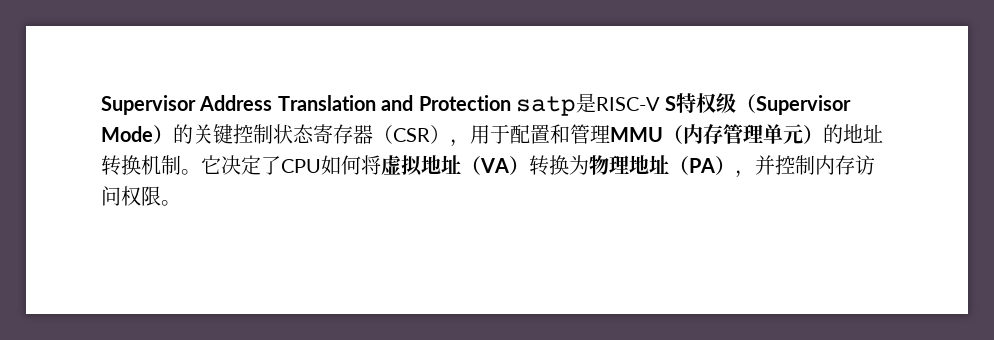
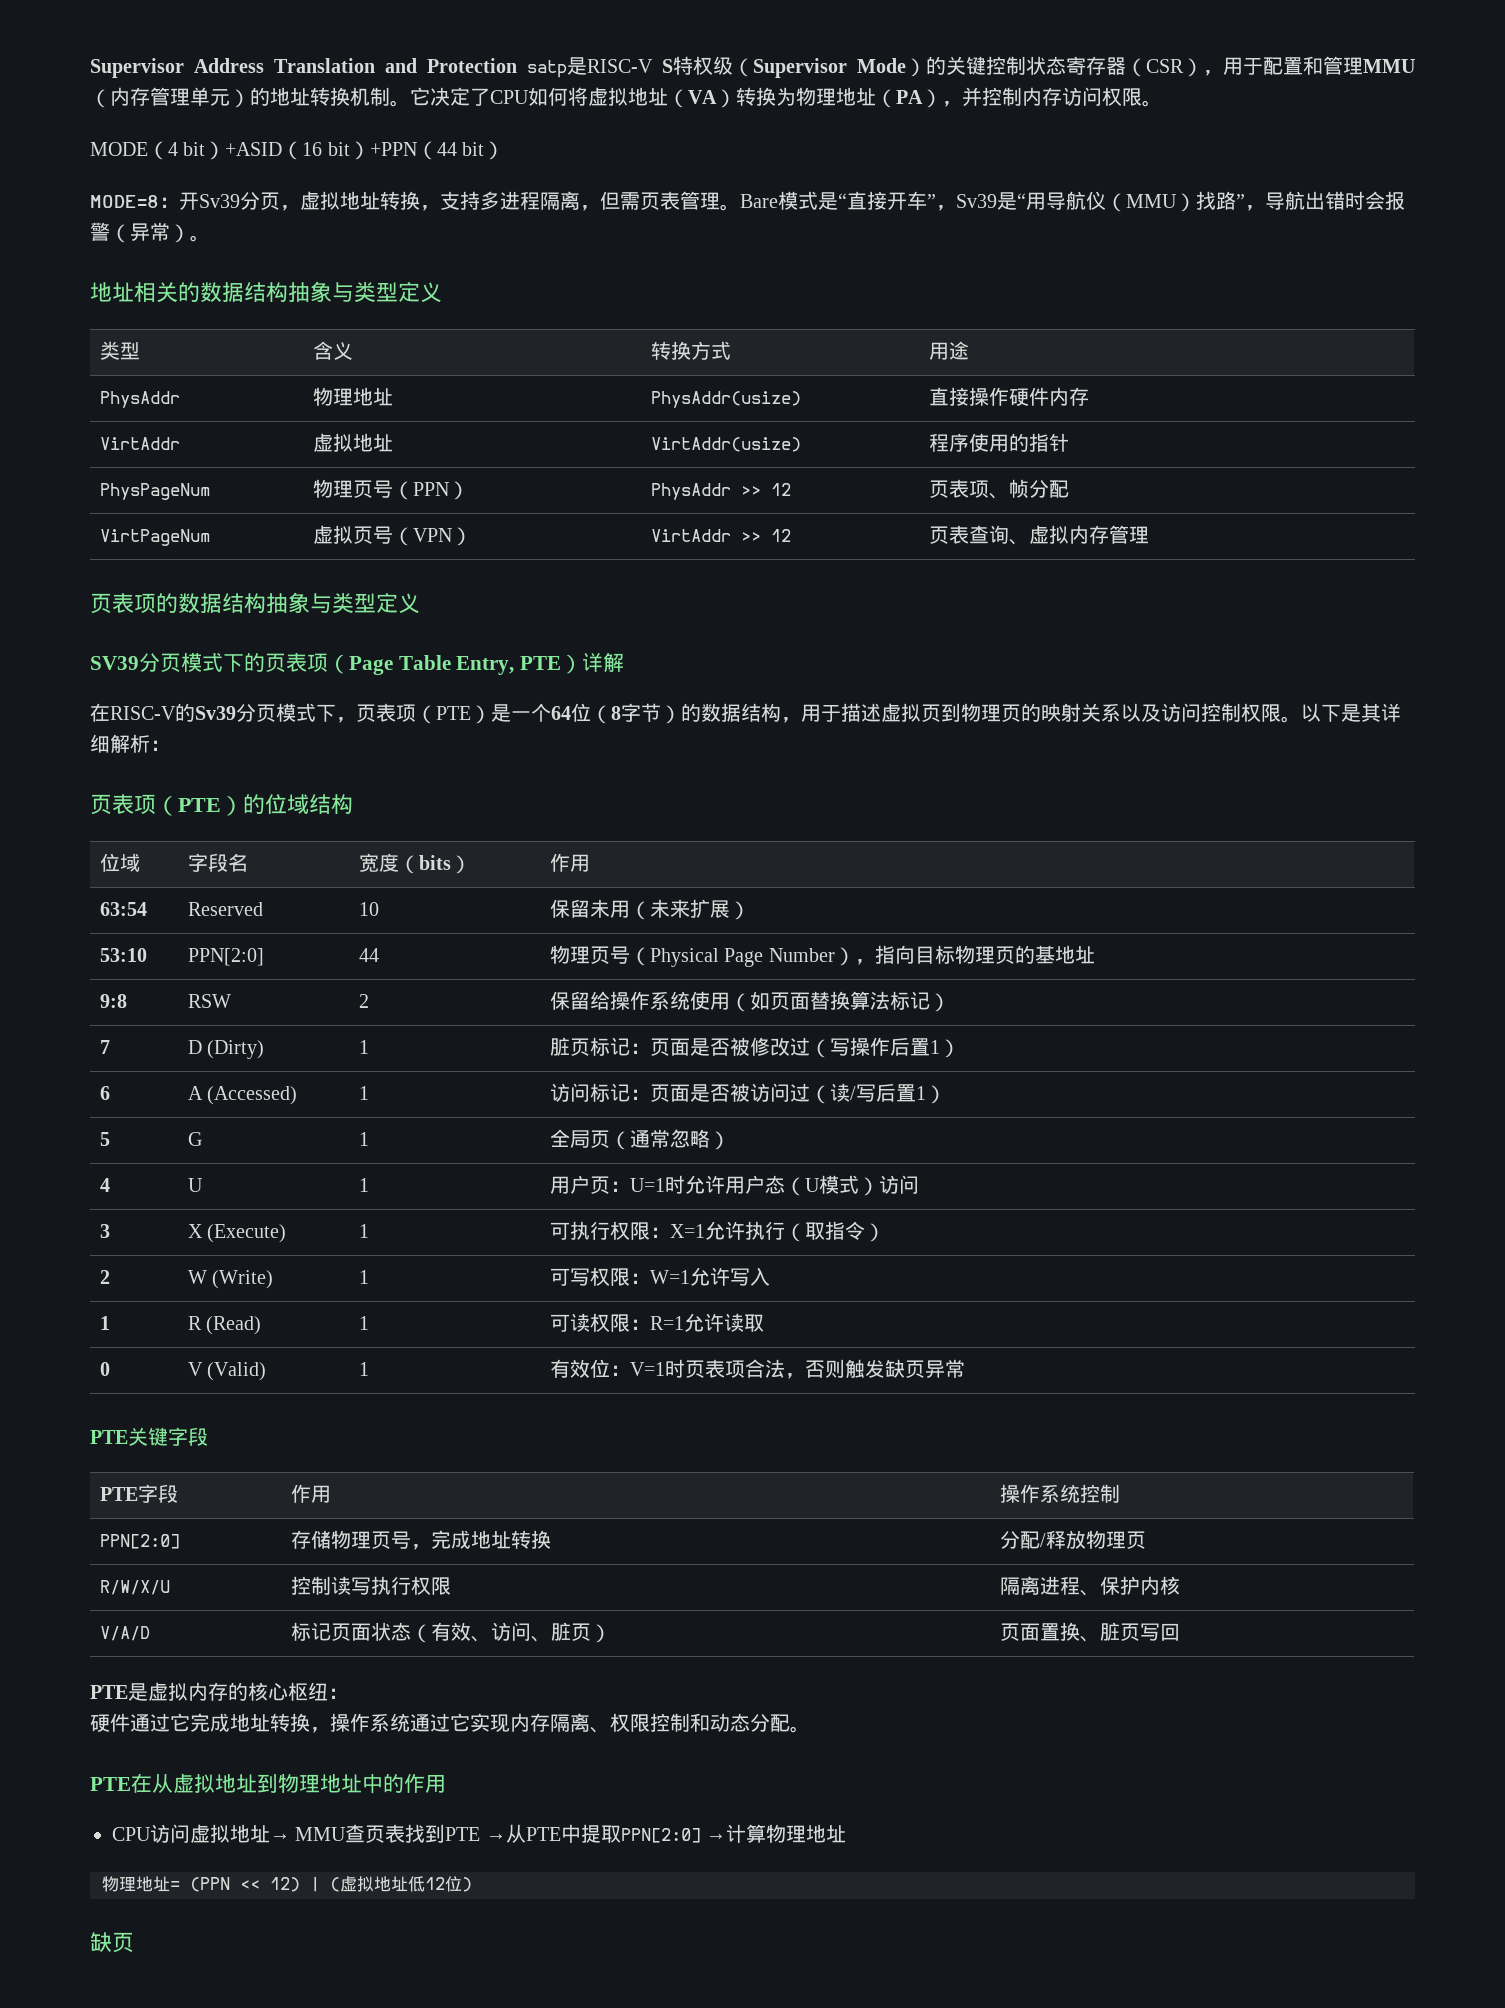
+ MODE（4 bit）+ASID（16 bit）+PPN（44 bit）
+ MODE=8：开Sv39分页，虚拟地址转换，支持多进程隔离，但需页表管理。Bare模式是“直接开车”，Sv39是“用导航仪（MMU）找路”，导航出错时会报警（异常）。
+ 地址相关的数据结构抽象与类型定义
+ 类型 | 含义 | 转换方式 | 用途
+ PhysAddr | 物理地址 | PhysAddr(usize) | 直接操作硬件内存
+ VirtAddr | 虚拟地址 | VirtAddr(usize) | 程序使用的指针
+ PhysPageNum | 物理页号（PPN） | PhysAddr >> 12 | 页表项、帧分配
+ VirtPageNum | 虚拟页号（VPN） | VirtAddr >> 12 | 页表查询、虚拟内存管理
+ 页表项的数据结构抽象与类型定义
+ SV39分页模式下的页表项（Page Table Entry, PTE）详解
+ 在RISC-V的Sv39分页模式下，页表项（PTE）是一个64位（8字节）的数据结构，用于描述虚拟页到物理页的映射关系以及访问控制权限。以下是其详细解析：
+ 页表项（PTE）的位域结构
+ 位域 | 字段名 | 宽度（bits） | 作用
+ 63:54 | Reserved | 10 | 保留未用（未来扩展）
+ 53:10 | PPN[2:0] | 44 | 物理页号（Physical Page Number），指向目标物理页的基地址
+ 9:8 | RSW | 2 | 保留给操作系统使用（如页面替换算法标记）
+ 7 | D (Dirty) | 1 | 脏页标记：页面是否被修改过（写操作后置1）
+ 6 | A (Accessed) | 1 | 访问标记：页面是否被访问过（读/写后置1）
+ 5 | G | 1 | 全局页（通常忽略）
+ 4 | U | 1 | 用户页：U=1时允许用户态（U模式）访问
+ 3 | X (Execute) | 1 | 可执行权限：X=1允许执行（取指令）
+ 2 | W (Write) | 1 | 可写权限：W=1允许写入
+ 1 | R (Read) | 1 | 可读权限：R=1允许读取
+ 0 | V (Valid) | 1 | 有效位：V=1时页表项合法，否则触发缺页异常
+ PTE关键字段
+ PTE字段 | 作用 | 操作系统控制
+ PPN[2:0] | 存储物理页号，完成地址转换 | 分配/释放物理页
+ R/W/X/U | 控制读写执行权限 | 隔离进程、保护内核
+ V/A/D | 标记页面状态（有效、访问、脏页） | 页面置换、脏页写回
+ PTE是虚拟内存的核心枢纽：
+ 硬件通过它完成地址转换，操作系统通过它实现内存隔离、权限控制和动态分配。
+ PTE在从虚拟地址到物理地址中的作用
+ CPU访问虚拟地址→ MMU查页表找到PTE →从PTE中提取PPN[2:0] →计算物理地址
+ 物理地址= (PPN << 12) | (虚拟地址低12位)
+ 缺页

